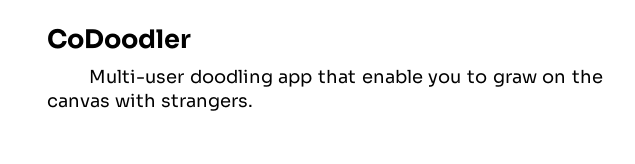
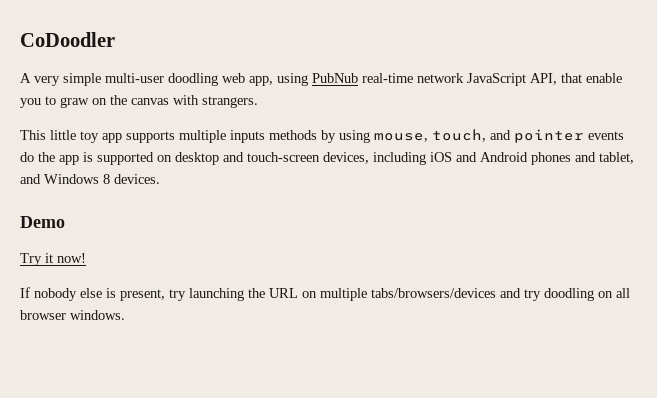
- Multi-user doodling app that enable you to graw on the canvas with strangers.
+ A very simple multi-user doodling web app, using PubNub real-time network JavaScript API, that enable you to graw on the canvas with strangers.
+ This little toy app supports multiple inputs methods by using mouse, touch, and pointer events do the app is supported on desktop and touch-screen devices, including iOS and Android phones and tablet, and Windows 8 devices.
+ Demo
+ Try it now!
+ If nobody else is present, try launching the URL on multiple tabs/browsers/devices and try doodling on all browser windows.

